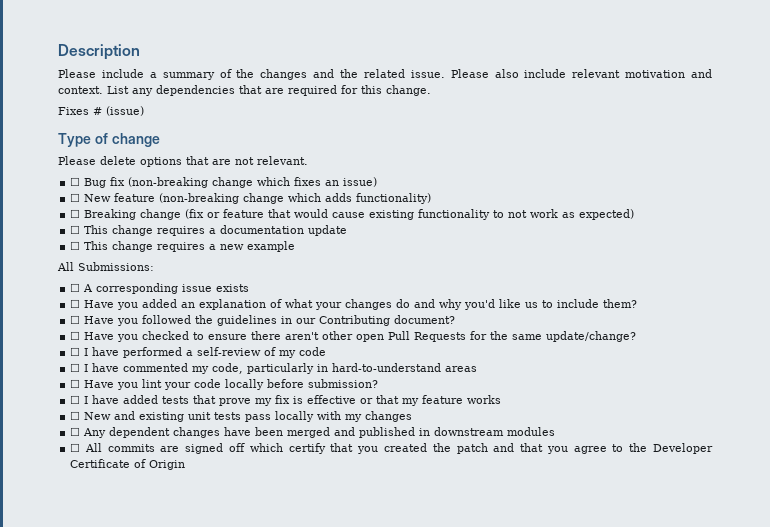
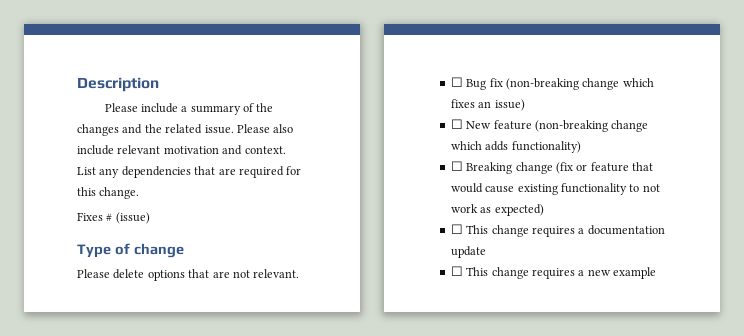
- All Submissions:
- ☐ A corresponding issue exists
- ☐ Have you added an explanation of what your changes do and why you'd like us to include them?
- ☐ Have you followed the guidelines in our Contributing document?
- ☐ Have you checked to ensure there aren't other open Pull Requests for the same update/change?
- ☐ I have performed a self-review of my code
- ☐ I have commented my code, particularly in hard-to-understand areas
- ☐ Have you lint your code locally before submission?
- ☐ I have added tests that prove my fix is effective or that my feature works
- ☐ New and existing unit tests pass locally with my changes
- ☐ Any dependent changes have been merged and published in downstream modules
- ☐ All commits are signed off which certify that you created the patch and that you agree to the Developer Certificate of Origin

